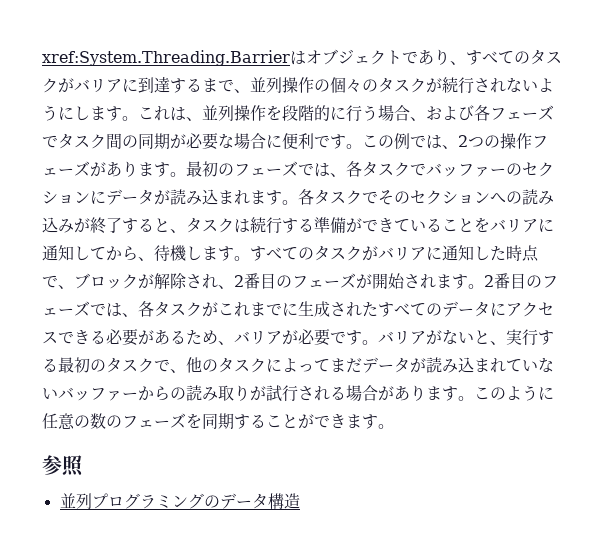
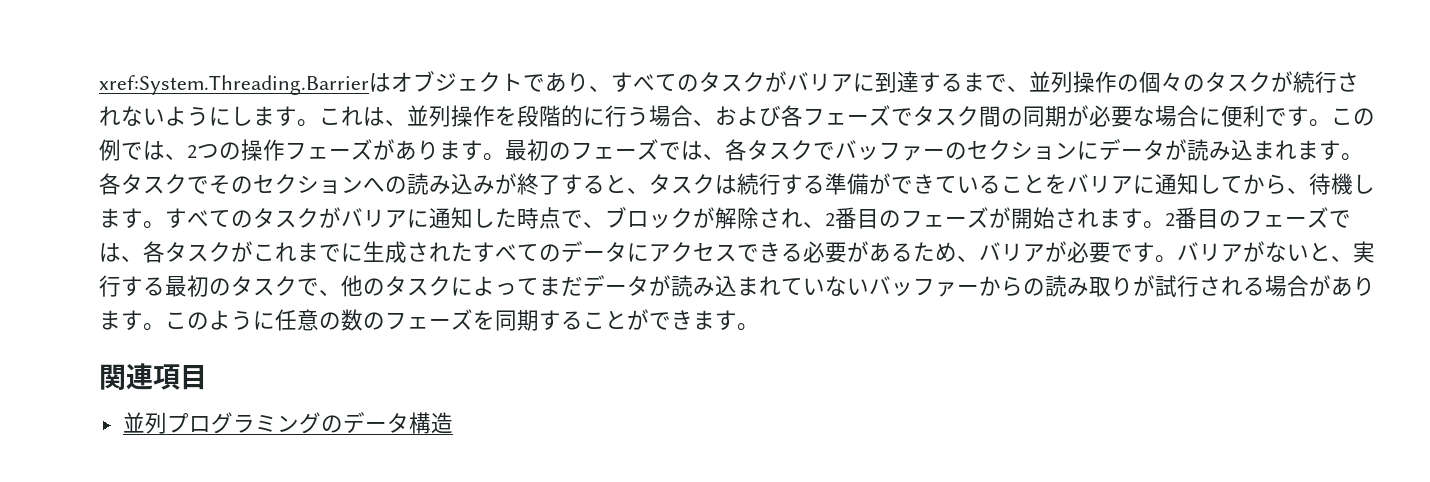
- 参照
+ 関連項目

